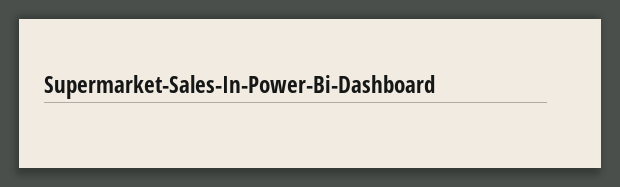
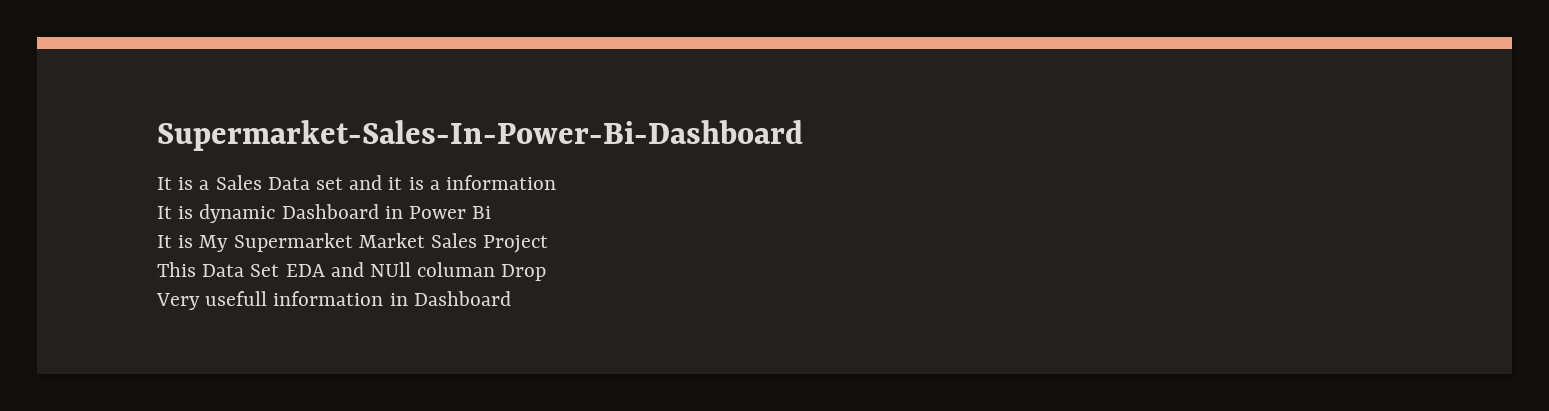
+ It is a Sales Data set and it is a information
+ It is dynamic Dashboard in Power Bi
+ It is My Supermarket Market Sales Project
+ This Data Set EDA and NUll columan Drop
+ Very usefull information in Dashboard

